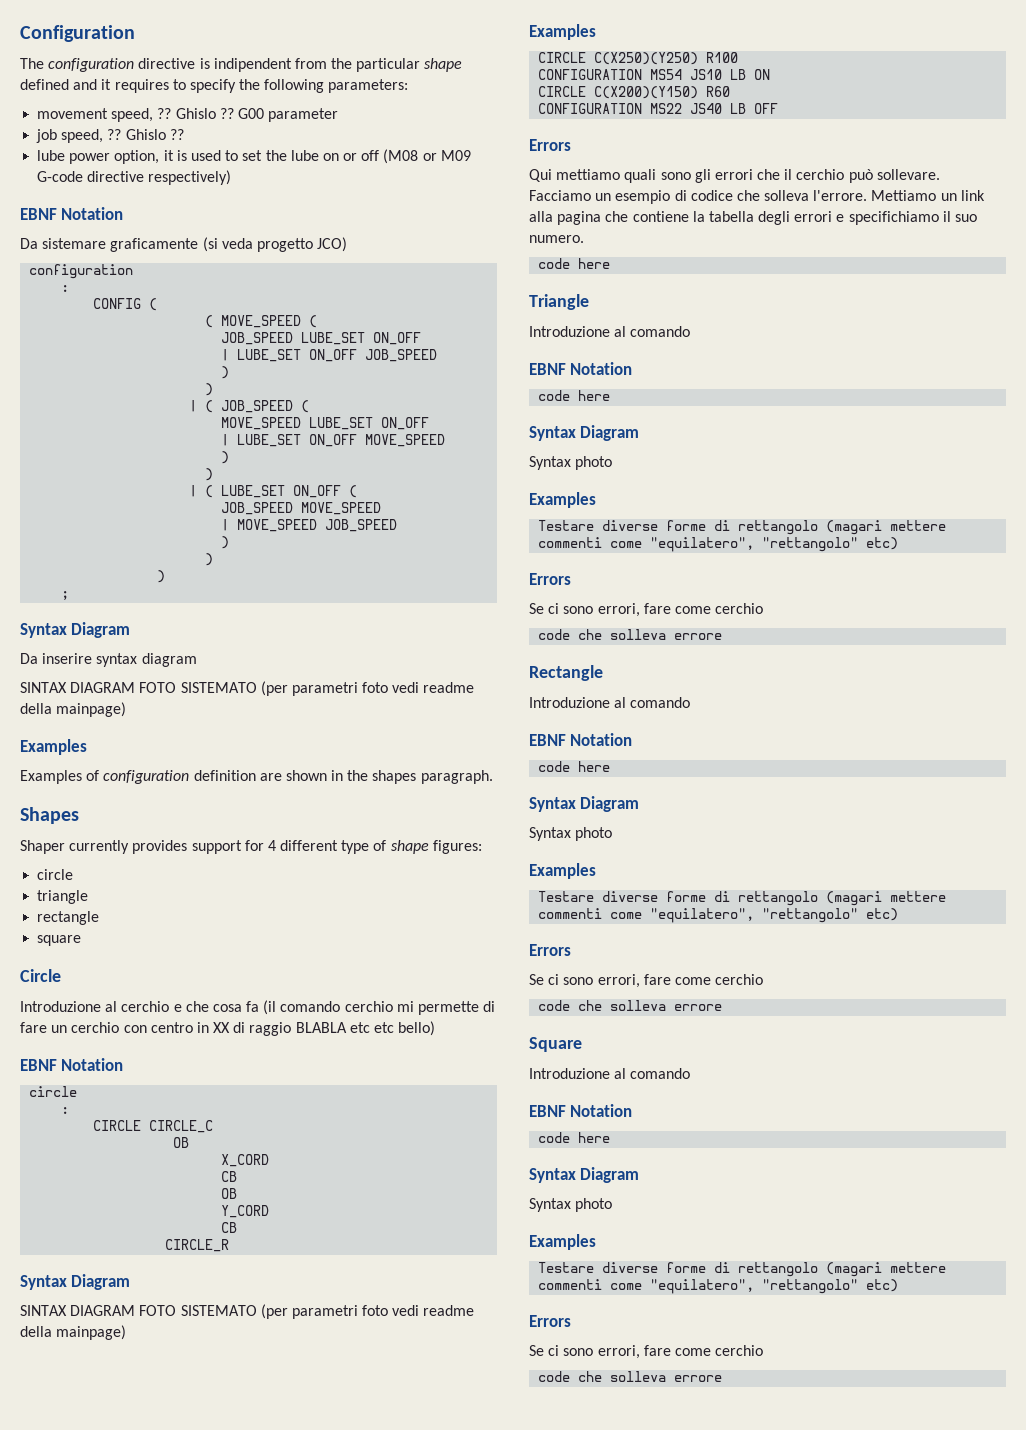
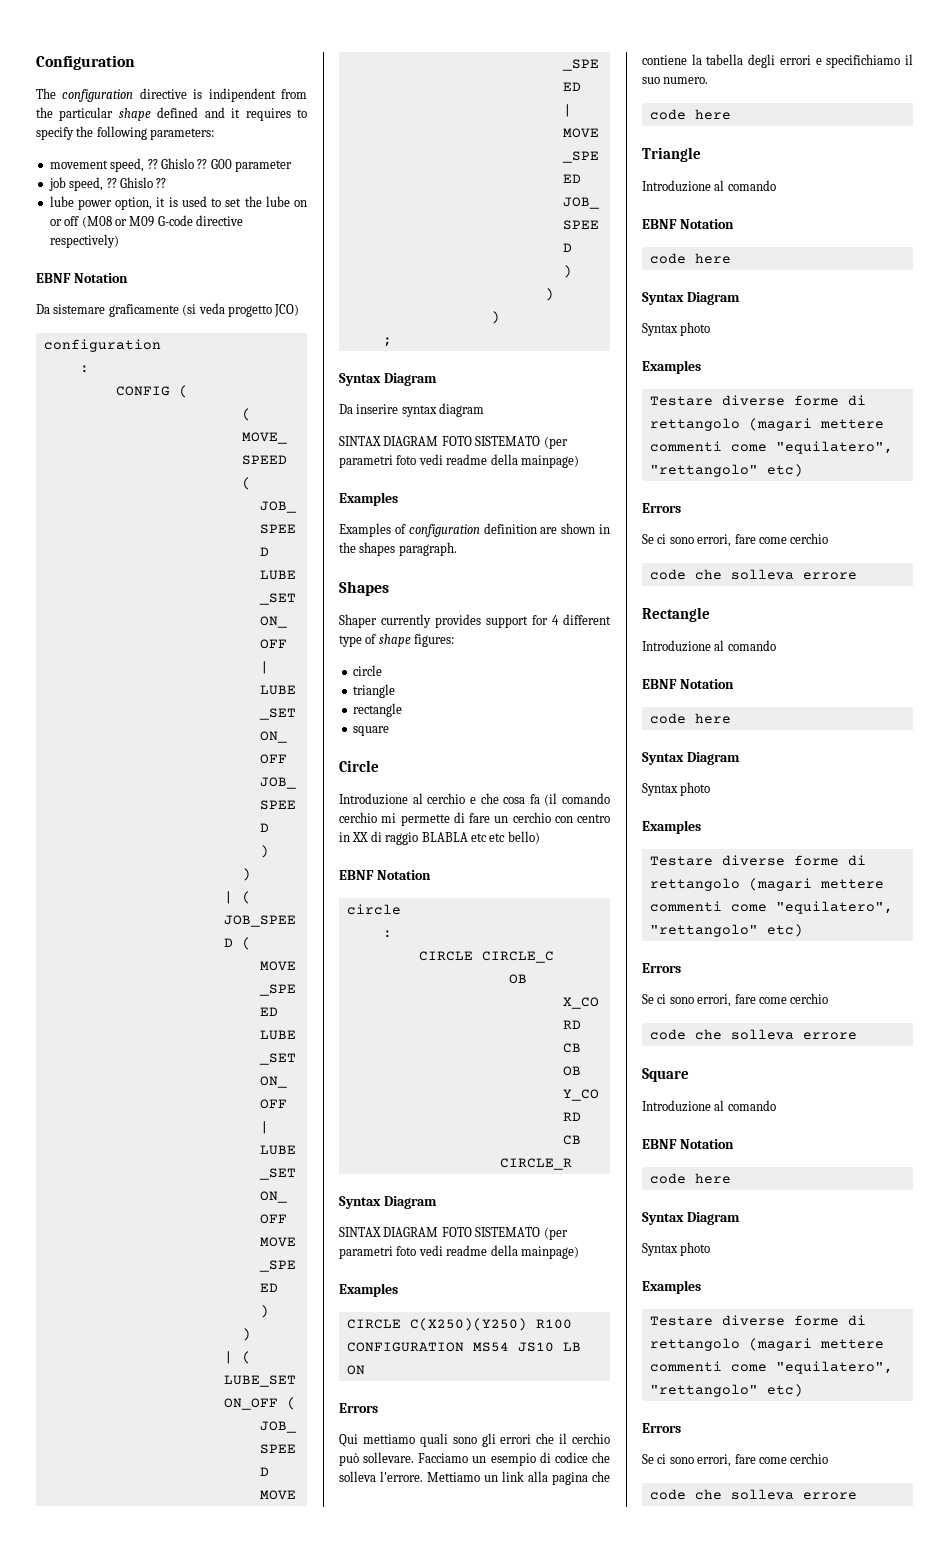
- CIRCLE C(X200)(Y150) R60
- CONFIGURATION MS22 JS40 LB OFF

